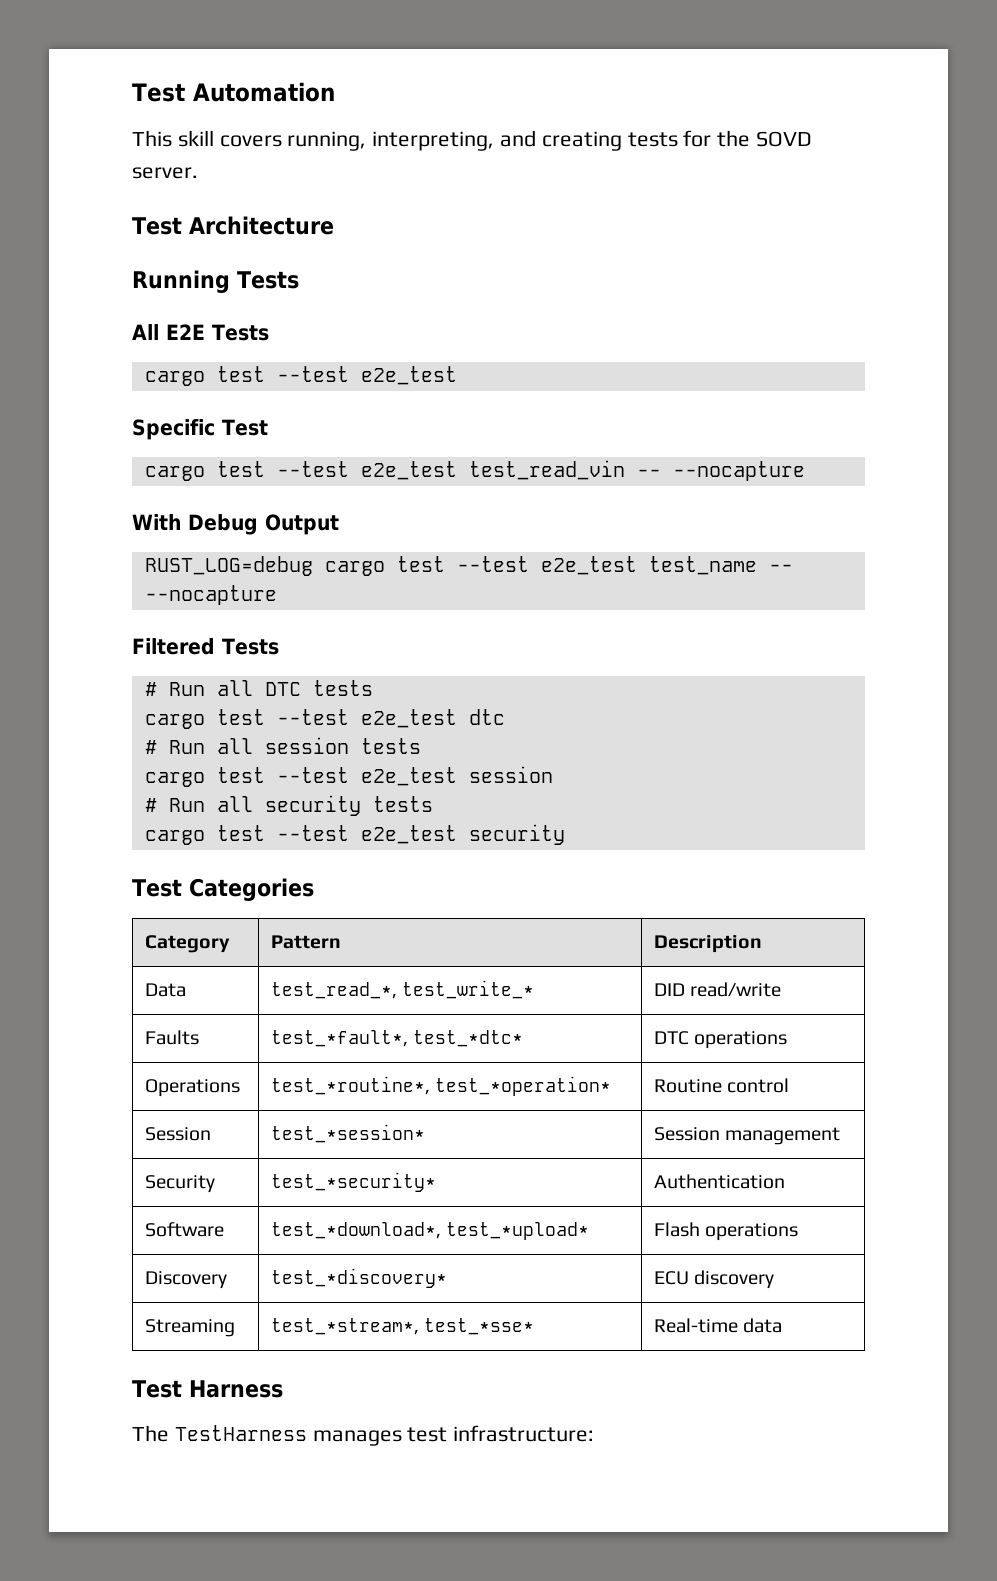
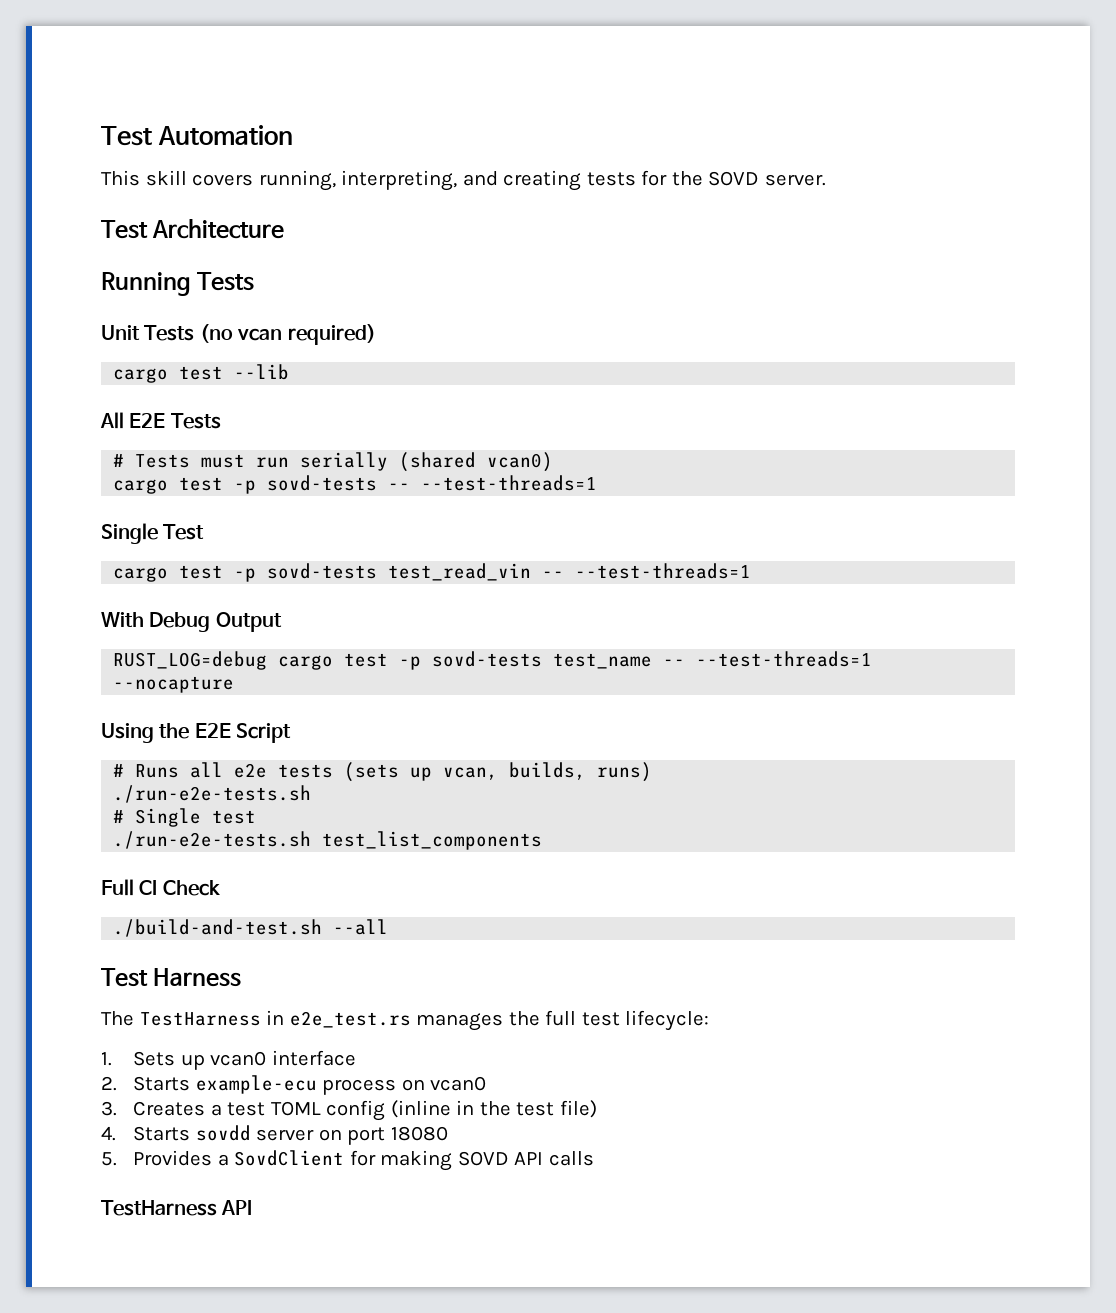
+ Unit Tests (no vcan required)
+ cargo test --lib
  All E2E Tests
- cargo test --test e2e_test
- Specific Test
+ # Tests must run serially (shared vcan0)
+ cargo test -p sovd-tests -- --test-threads=1
+ Single Test
- cargo test --test e2e_test test_read_vin -- --nocapture
+ cargo test -p sovd-tests test_read_vin -- --test-threads=1
- RUST_LOG=debug cargo test --test e2e_test test_name -- --nocapture
- Filtered Tests
- # Run all DTC tests
- cargo test --test e2e_test dtc
- # Run all session tests
- cargo test --test e2e_test session
- # Run all security tests
- cargo test --test e2e_test security
- Test Categories
- Category | Pattern | Description
- Data | test_read_*, test_write_* | DID read/write
- Faults | test_*fault*, test_*dtc* | DTC operations
- Operations | test_*routine*, test_*operation* | Routine control
- Session | test_*session* | Session management
- Security | test_*security* | Authentication
- Software | test_*download*, test_*upload* | Flash operations
- Discovery | test_*discovery* | ECU discovery
- Streaming | test_*stream*, test_*sse* | Real-time data
+ RUST_LOG=debug cargo test -p sovd-tests test_name -- --test-threads=1 --nocapture
+ Using the E2E Script
+ # Runs all e2e tests (sets up vcan, builds, runs)
+ ./run-e2e-tests.sh
+ # Single test
+ ./run-e2e-tests.sh test_list_components
+ Full CI Check
+ ./build-and-test.sh --all
  Test Harness
- The TestHarness manages test infrastructure:
+ The TestHarness in e2e_test.rs manages the full test lifecycle:
+ 1. Sets up vcan0 interface
+ 2. Starts example-ecu process on vcan0
+ 3. Creates a test TOML config (inline in the test file)
+ 4. Starts sovdd server on port 18080
+ 5. Provides a SovdClient for making SOVD API calls
+ TestHarness API

